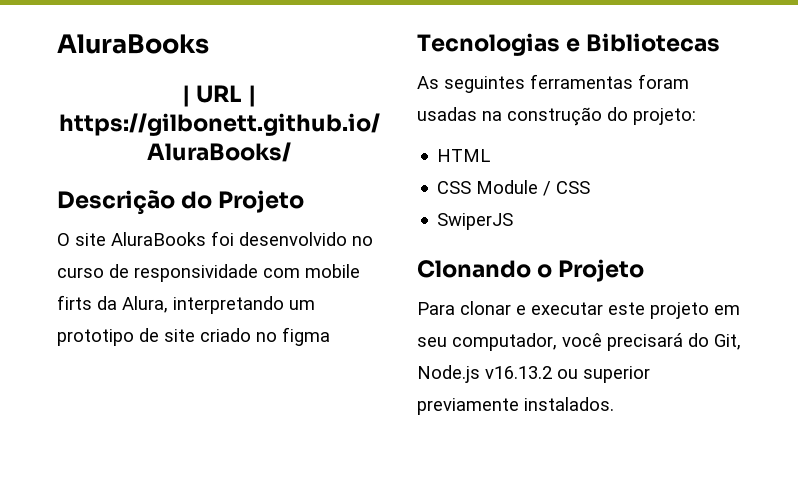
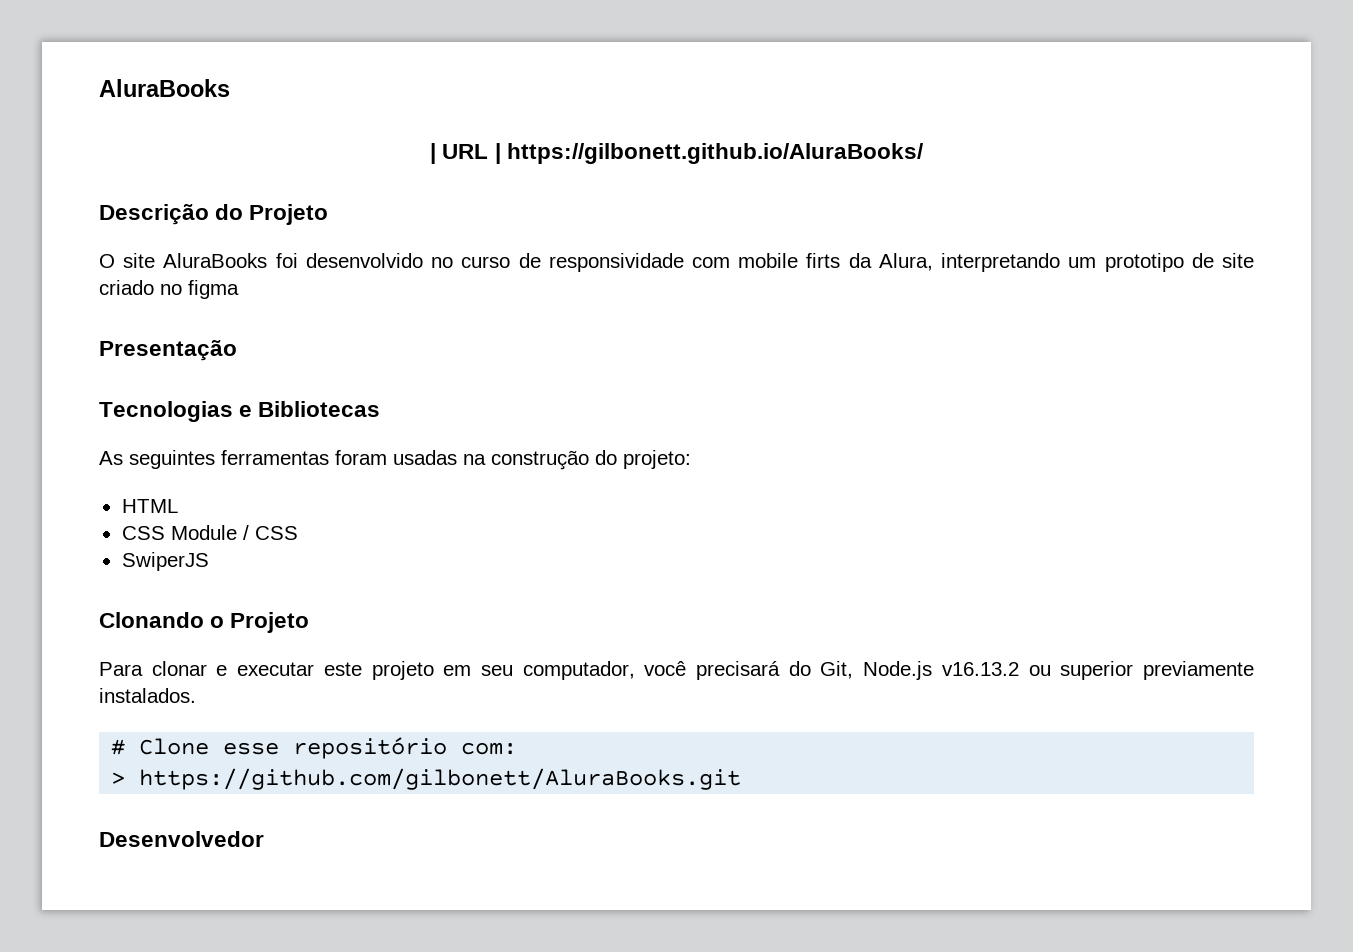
+ Presentação
+ # Clone esse repositório com:
+ > https://github.com/gilbonett/AluraBooks.git
+ Desenvolvedor

